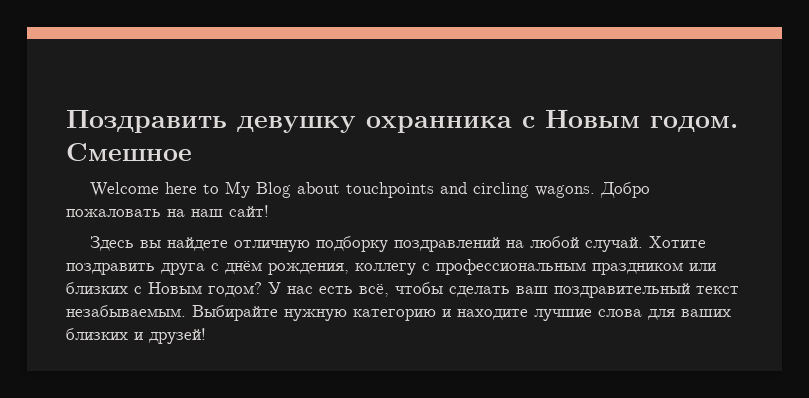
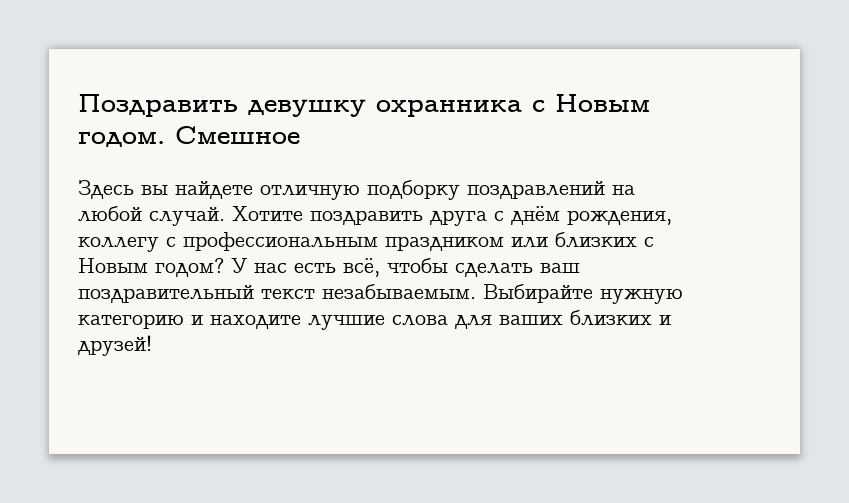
- Welcome here to My Blog about touchpoints and circling wagons. Добро пожаловать на наш сайт!

